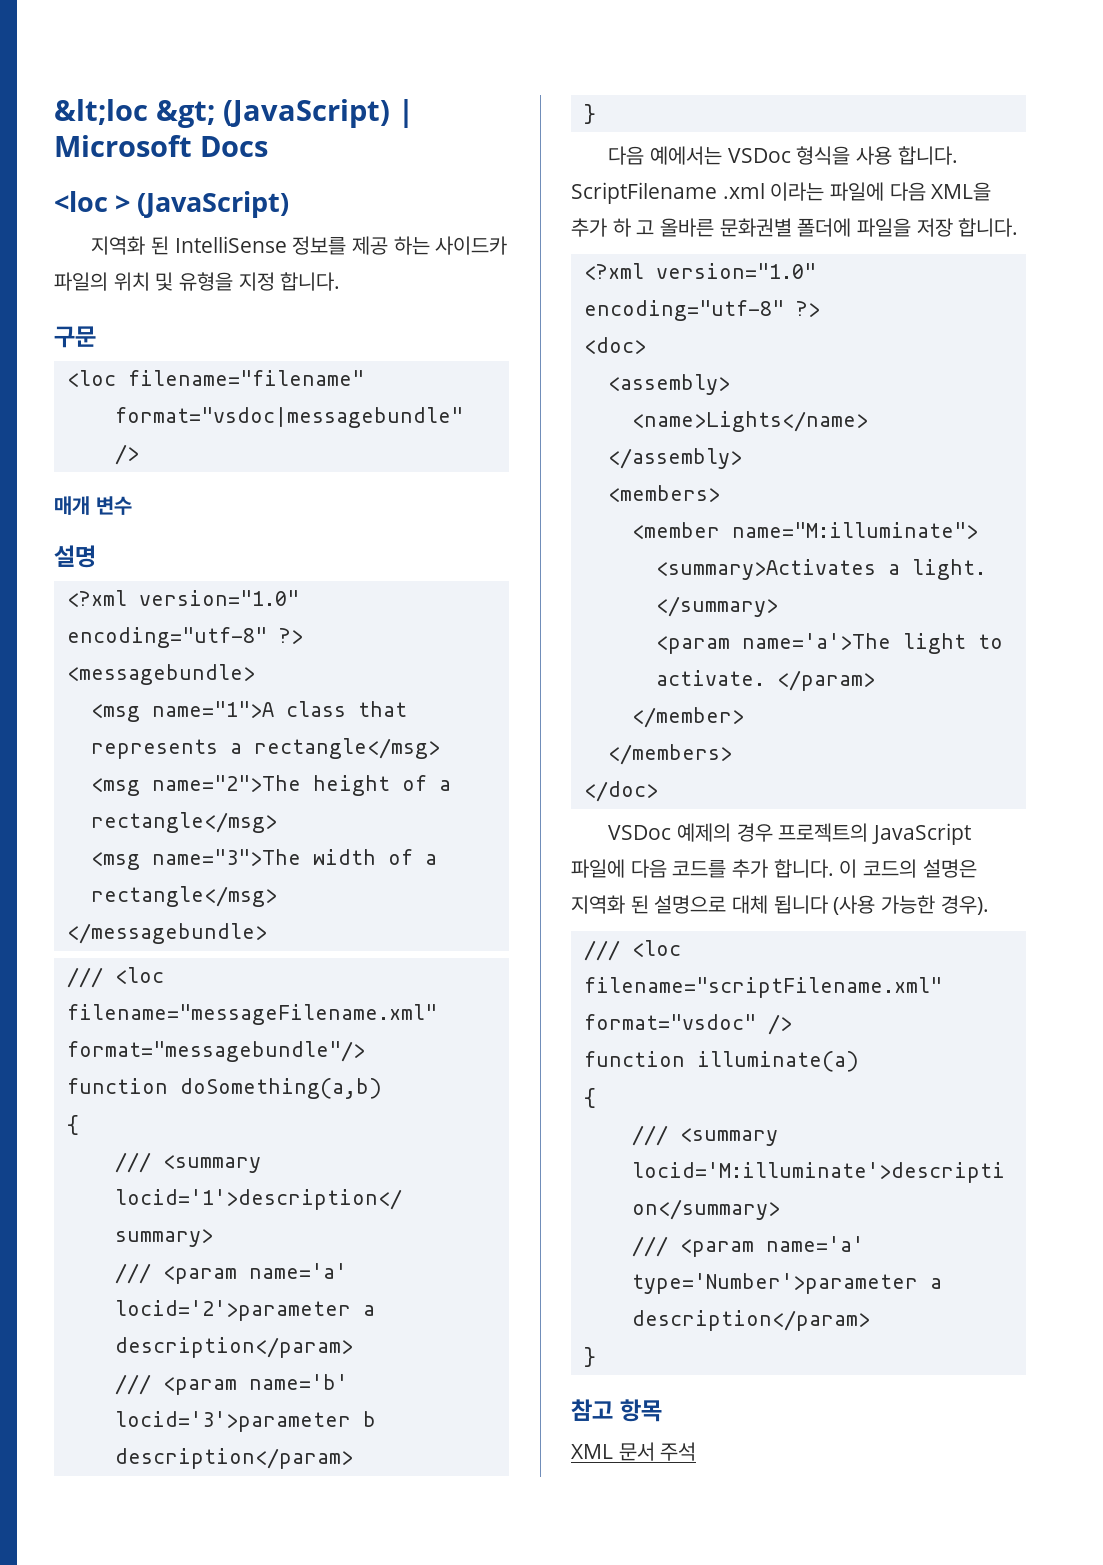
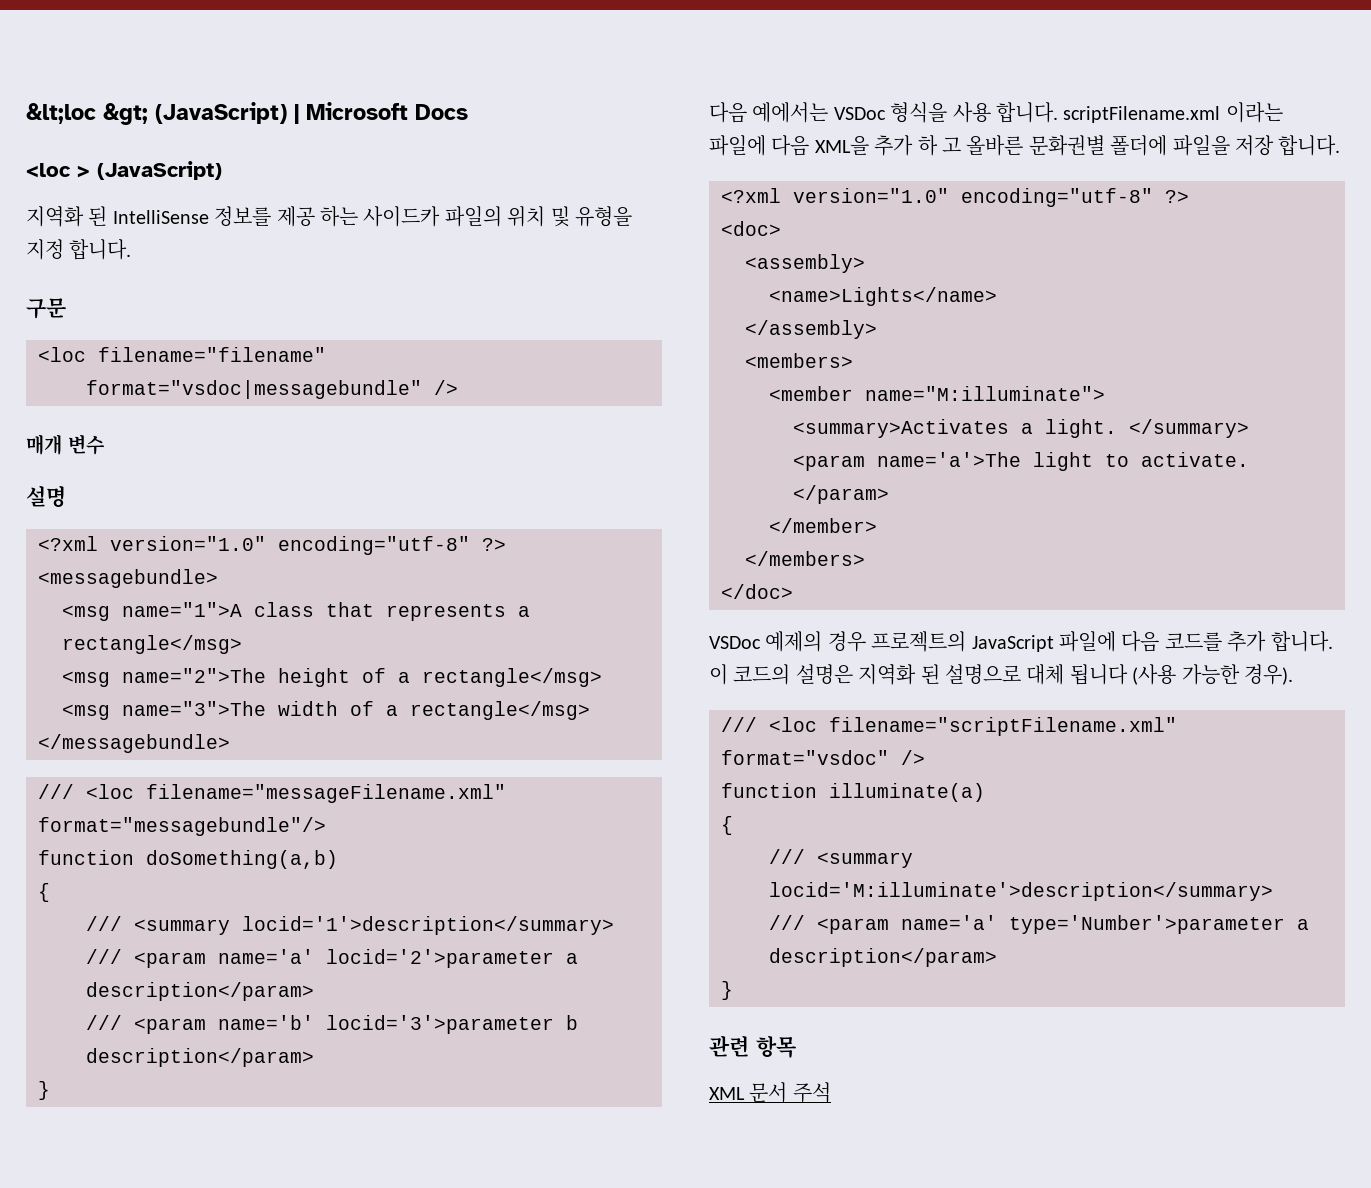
- 다음 예에서는 VSDoc 형식을 사용 합니다. ScriptFilename .xml 이라는 파일에 다음 XML을 추가 하 고 올바른 문화권별 폴더에 파일을 저장 합니다.
+ 다음 예에서는 VSDoc 형식을 사용 합니다. scriptFilename.xml 이라는 파일에 다음 XML을 추가 하 고 올바른 문화권별 폴더에 파일을 저장 합니다.
- 참고 항목
+ 관련 항목

